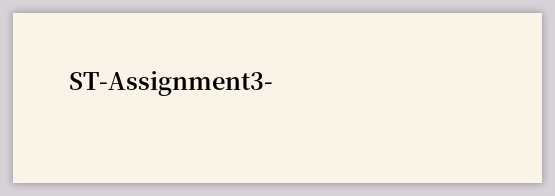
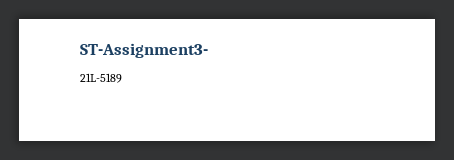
+ 21L-5189

